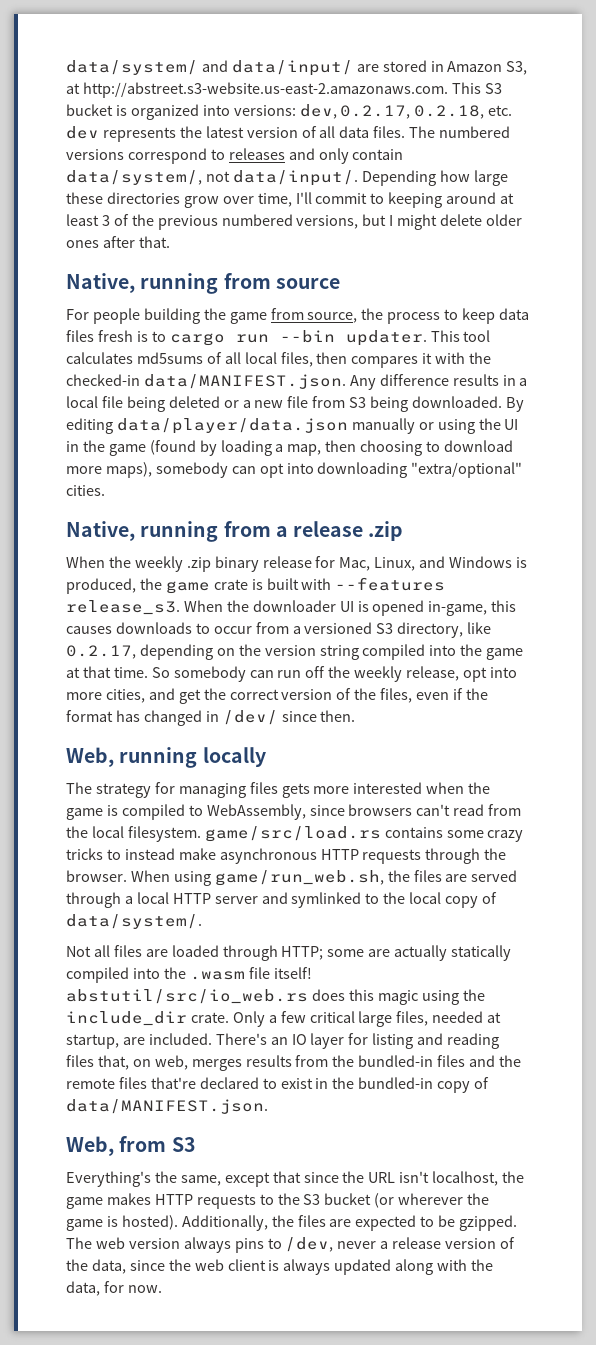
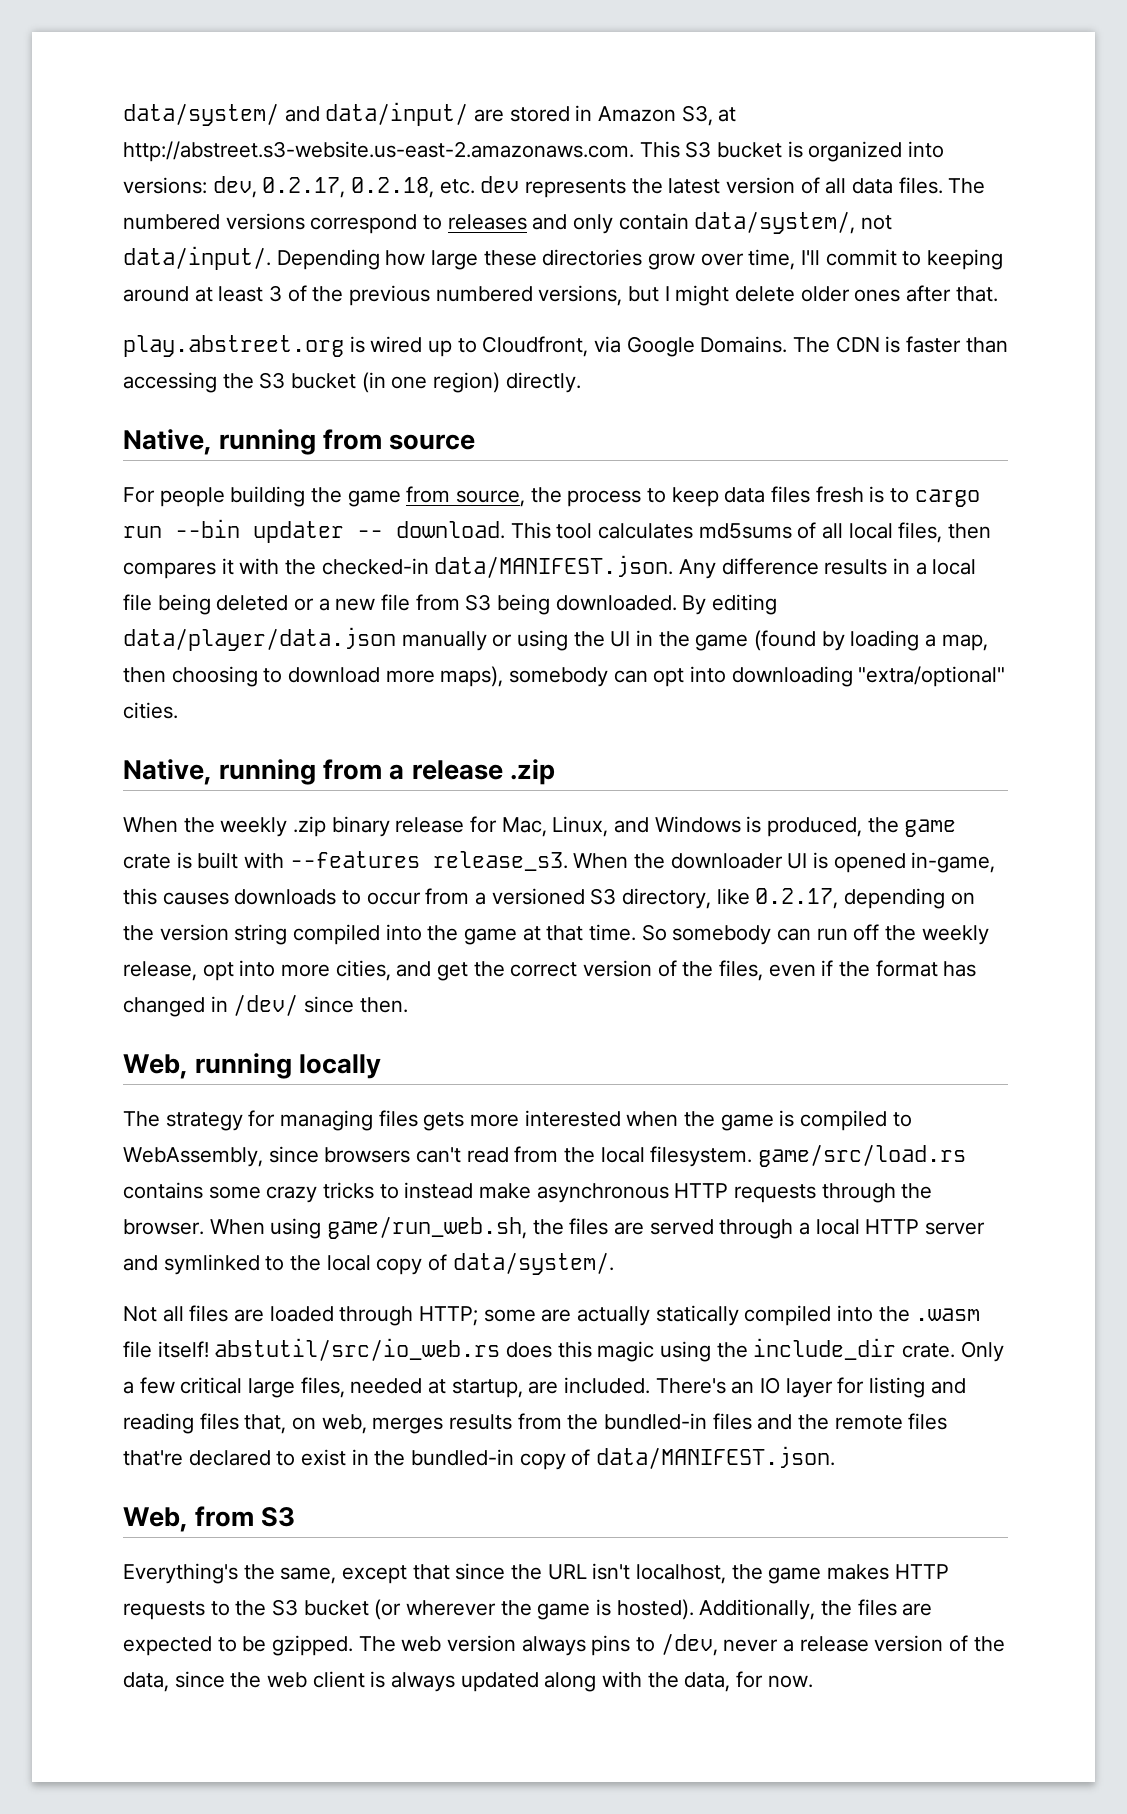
+ play.abstreet.org is wired up to Cloudfront, via Google Domains. The CDN is faster than accessing the S3 bucket (in one region) directly.
- For people building the game from source, the process to keep data files fresh is to cargo run --bin updater.
+ For people building the game from source, the process to keep data files fresh is to cargo run --bin updater -- download.

